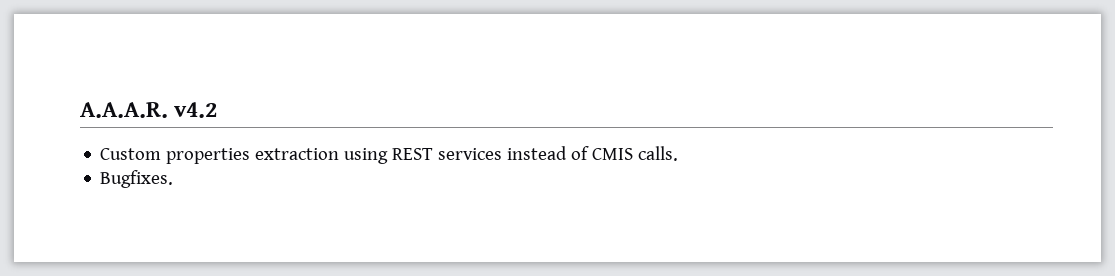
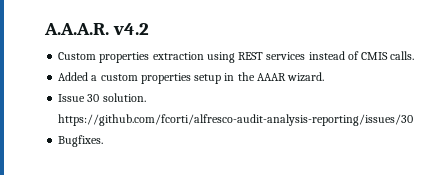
+ Added a custom properties setup in the AAAR wizard.
+ Issue 30 solution. https://github.com/fcorti/alfresco-audit-analysis-reporting/issues/30

